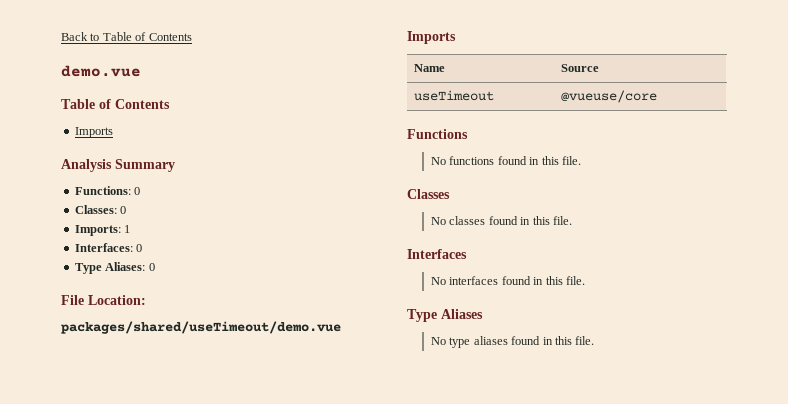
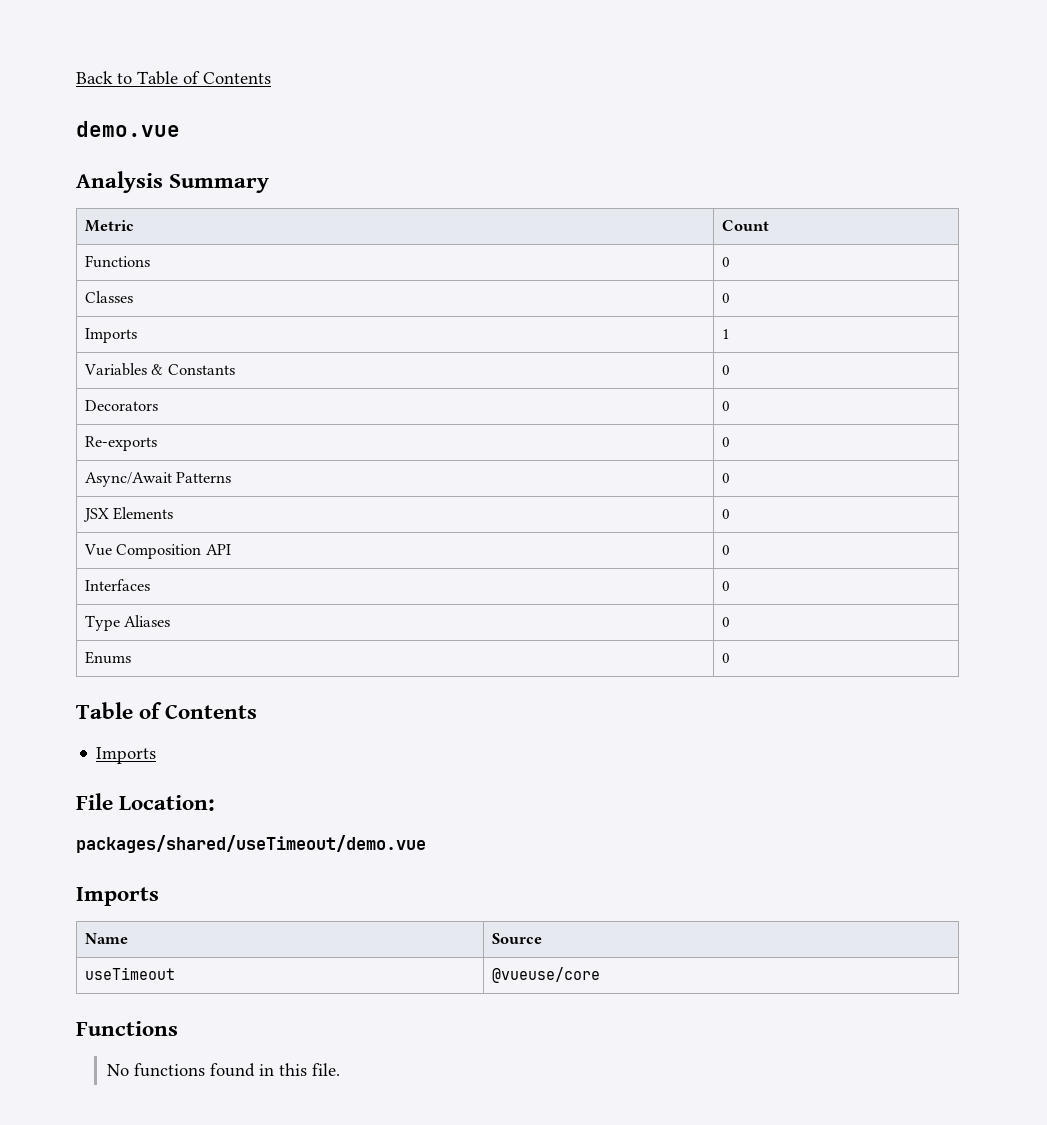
  demo.vue
+ Analysis Summary
+ Metric | Count
+ Functions | 0
+ Classes | 0
+ Imports | 1
+ Variables & Constants | 0
+ Decorators | 0
+ Re-exports | 0
+ Async/Await Patterns | 0
+ JSX Elements | 0
+ Vue Composition API | 0
+ Interfaces | 0
+ Type Aliases | 0
+ Enums | 0
  Table of Contents
  Imports
- Analysis Summary
- Functions: 0
- Classes: 0
- Imports: 1
- Interfaces: 0
- Type Aliases: 0
- Classes
- No classes found in this file.
- Interfaces
- No interfaces found in this file.
- Type Aliases
- No type aliases found in this file.

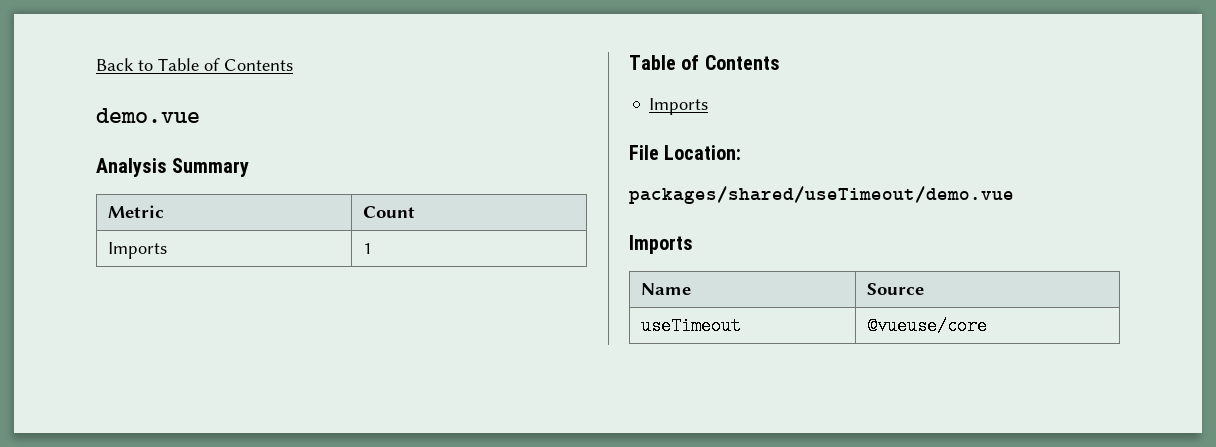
- Functions | 0
- Classes | 0
  Imports | 1
- Variables & Constants | 0
- Decorators | 0
- Re-exports | 0
- Async/Await Patterns | 0
- JSX Elements | 0
- Vue Composition API | 0
- Interfaces | 0
- Type Aliases | 0
- Enums | 0
  useTimeout | @vueuse/core
- Functions
- No functions found in this file.

